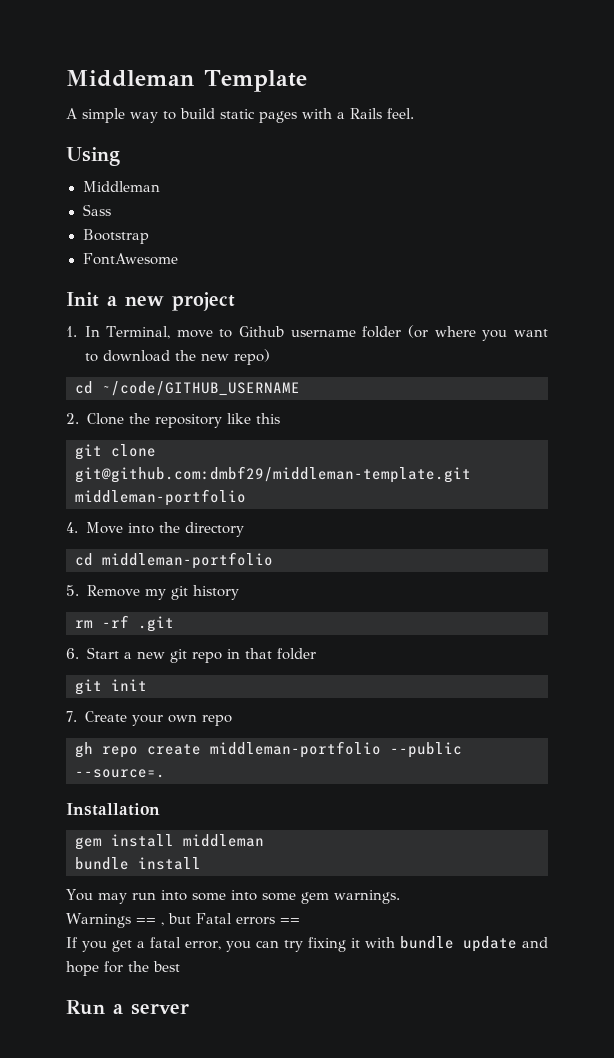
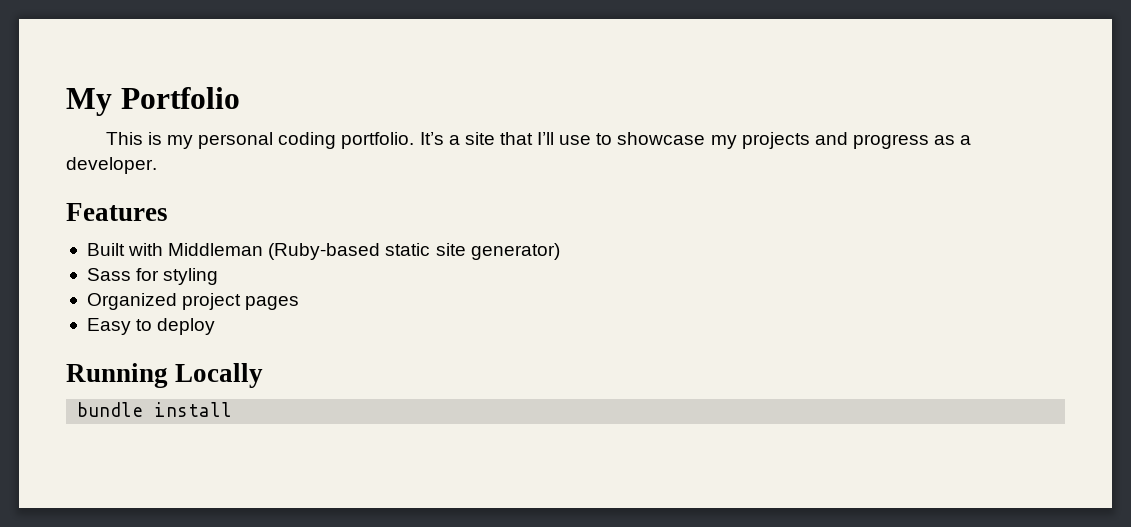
- Middleman Template
- A simple way to build static pages with a Rails feel.
- Using
- Middleman
- Sass
- Bootstrap
- FontAwesome
- Init a new project
- 1. In Terminal, move to Github username folder (or where you want to download the new repo)
- cd ~/code/GITHUB_USERNAME
- 2. Clone the repository like this
- git clone git@github.com:dmbf29/middleman-template.git middleman-portfolio
- 4. Move into the directory
- cd middleman-portfolio
- 5. Remove my git history
- rm -rf .git
- 6. Start a new git repo in that folder
- git init
- 7. Create your own repo
- gh repo create middleman-portfolio --public --source=.
- Installation
- gem install middleman
+ My Portfolio
+ This is my personal coding portfolio. It’s a site that I’ll use to showcase my projects and progress as a developer.
+ Features
+ Built with Middleman (Ruby-based static site generator)
+ Sass for styling
+ Organized project pages
+ Easy to deploy
+ Running Locally
  bundle install
- You may run into some into some gem warnings.
- Warnings == , but Fatal errors ==
- If you get a fatal error, you can try fixing it with bundle update and hope for the best
- Run a server

